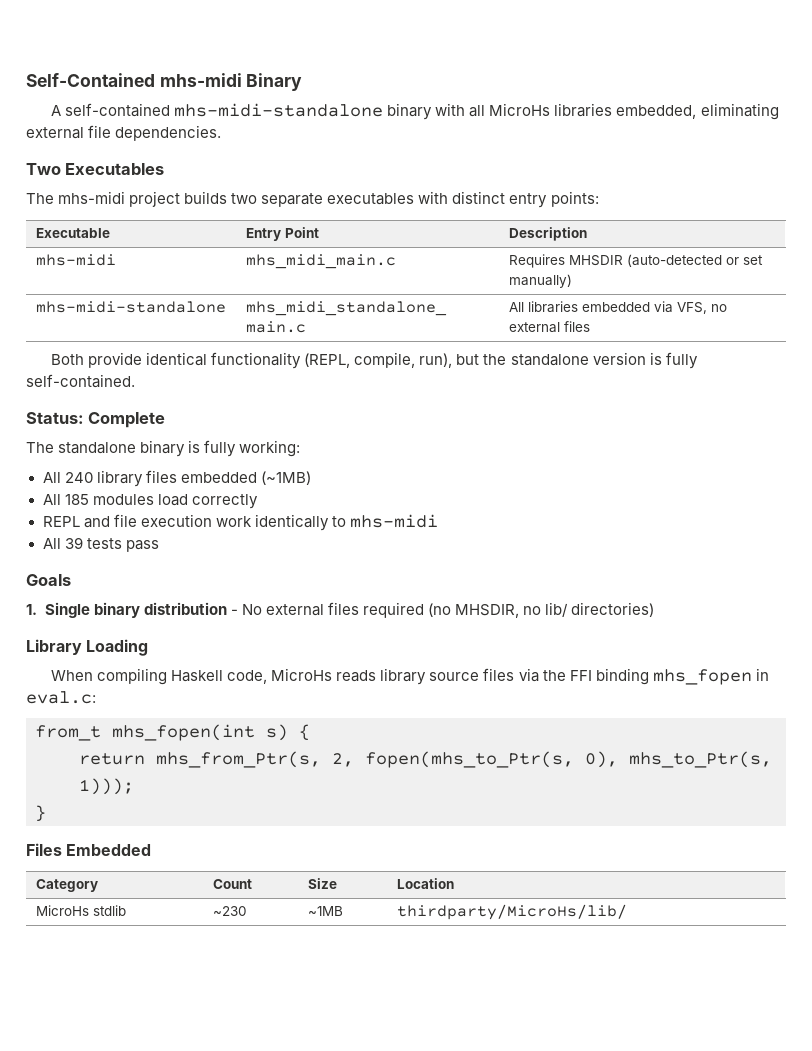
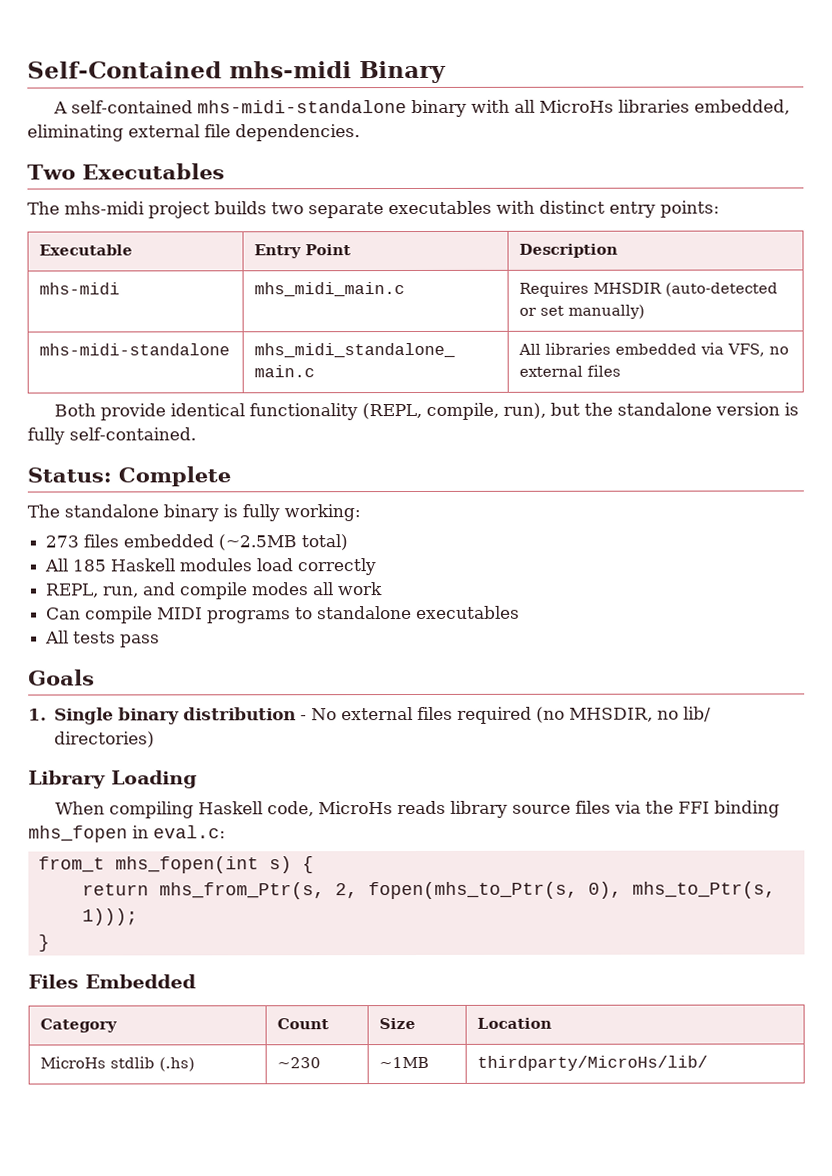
- All 240 library files embedded (~1MB)
+ 273 files embedded (~2.5MB total)
- All 185 modules load correctly
+ All 185 Haskell modules load correctly
- REPL and file execution work identically to mhs-midi
- All 39 tests pass
+ REPL, run, and compile modes all work
+ Can compile MIDI programs to standalone executables
+ All tests pass
- MicroHs stdlib | ~230 | ~1MB | thirdparty/MicroHs/lib/
+ MicroHs stdlib (.hs) | ~230 | ~1MB | thirdparty/MicroHs/lib/

